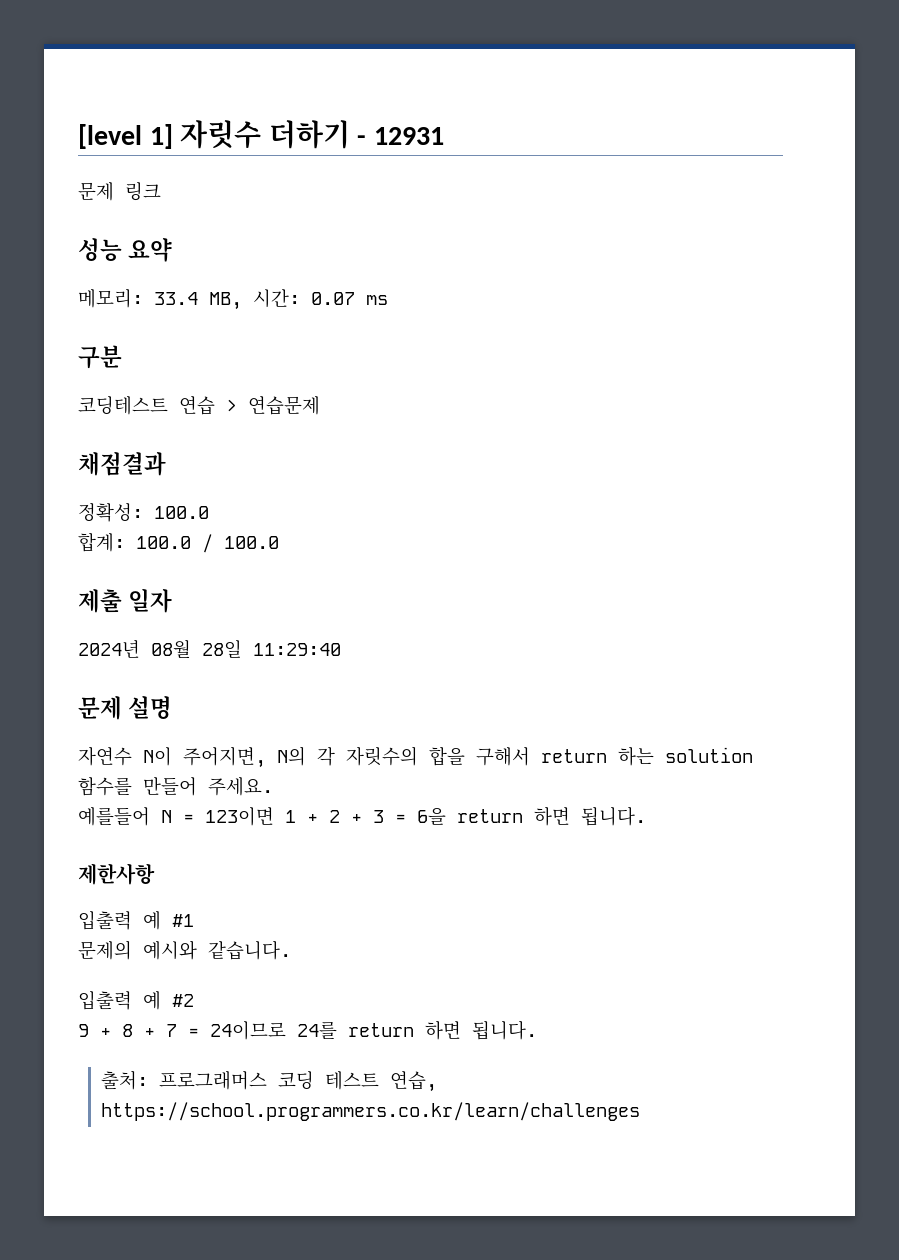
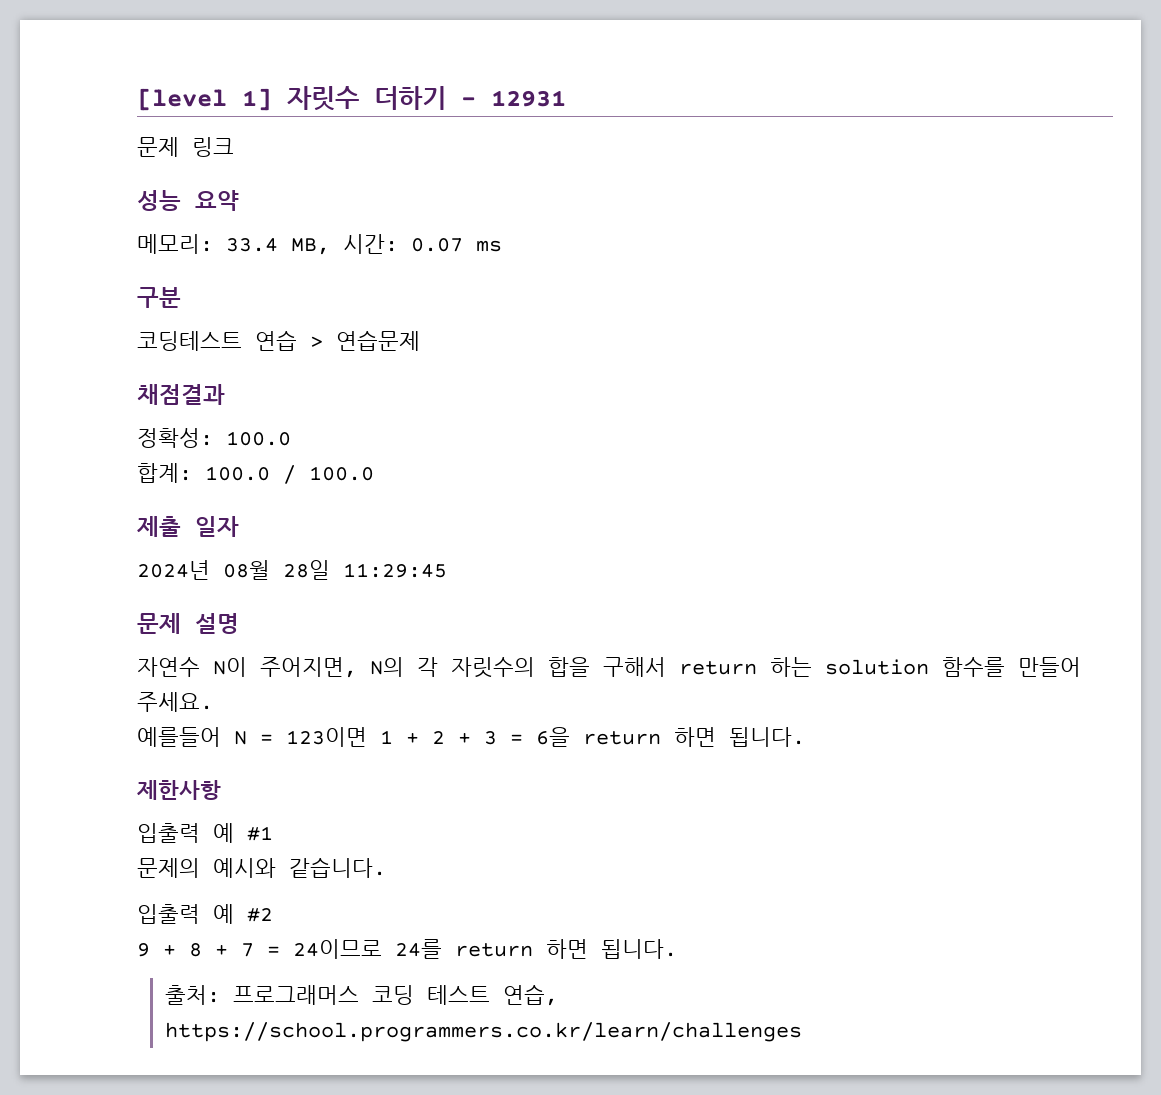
- 2024년 08월 28일 11:29:40
+ 2024년 08월 28일 11:29:45

